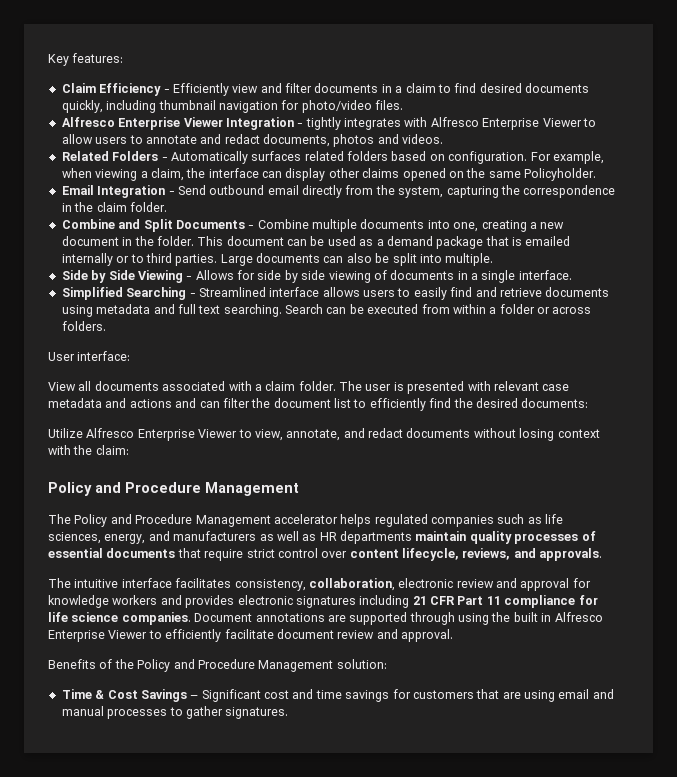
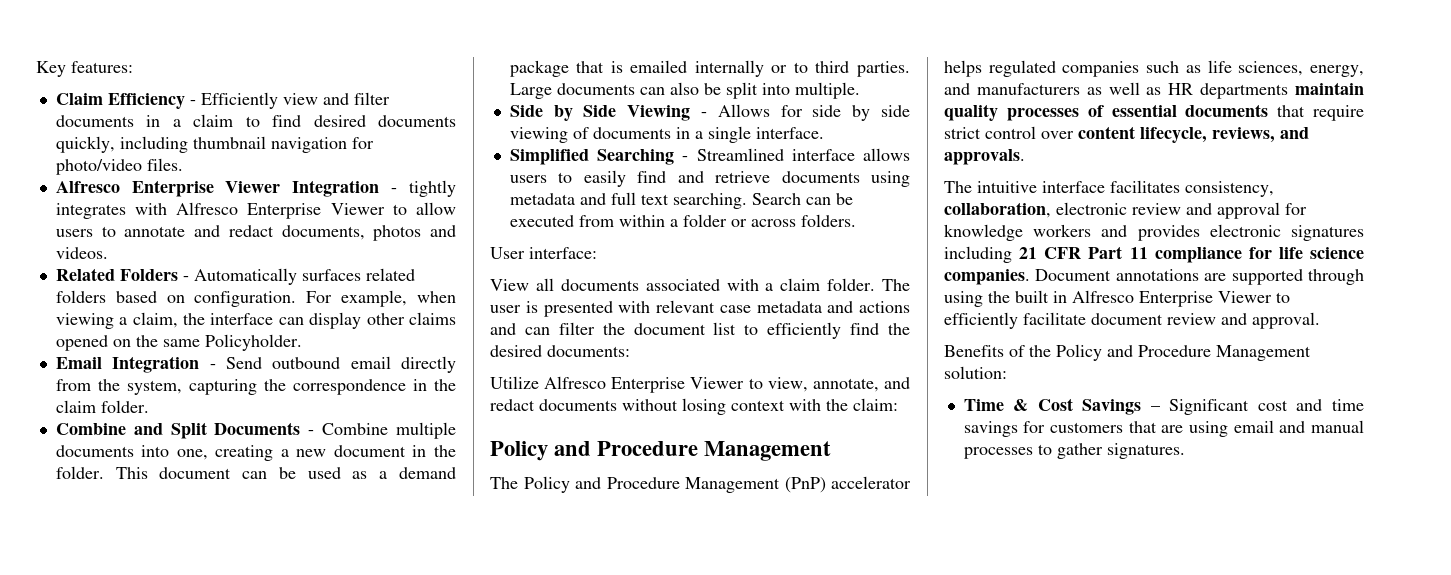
- The Policy and Procedure Management accelerator helps regulated companies such as life sciences, energy, and manufacturers as well as HR departments maintain quality processes of essential documents that require strict control over content lifecycle, reviews, and approvals.
+ The Policy and Procedure Management (PnP) accelerator helps regulated companies such as life sciences, energy, and manufacturers as well as HR departments maintain quality processes of essential documents that require strict control over content lifecycle, reviews, and approvals.

